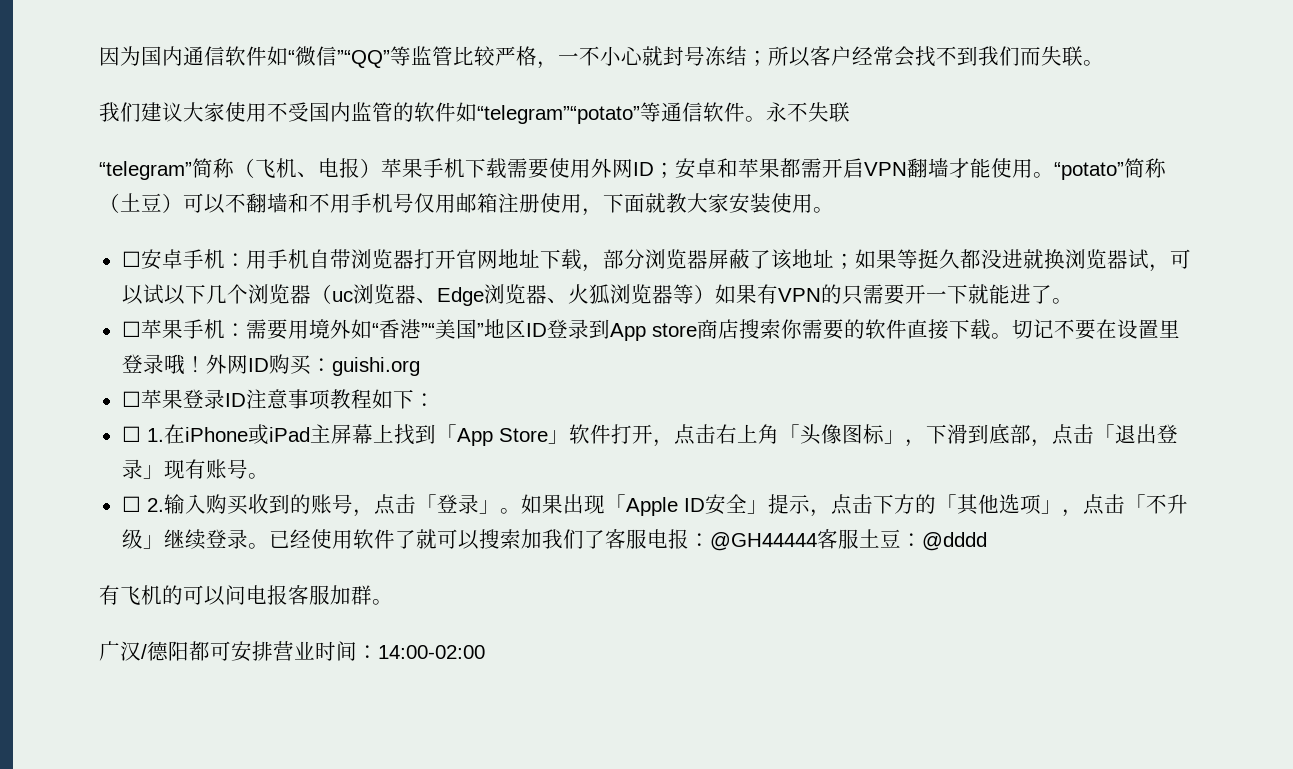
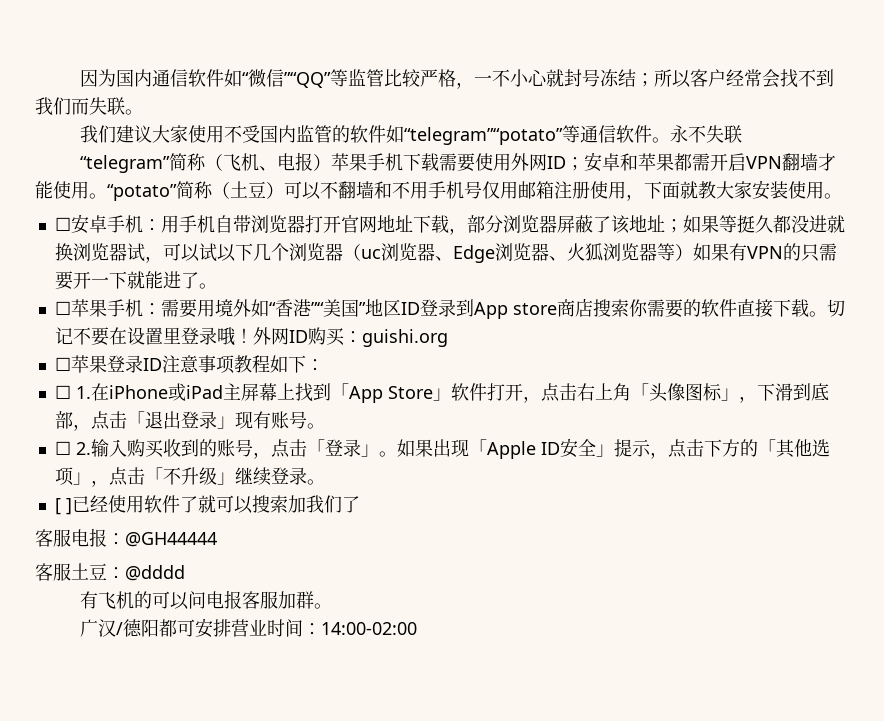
- 如果出现「Apple ID安全」提示，点击下方的「其他选项」，点击「不升级」继续登录。已经使用软件了就可以搜索加我们了客服电报：@GH44444客服土豆：@dddd
+ 如果出现「Apple ID安全」提示，点击下方的「其他选项」，点击「不升级」继续登录。
+ [ ]已经使用软件了就可以搜索加我们了
+ 客服电报：@GH44444
+ 客服土豆：@dddd

